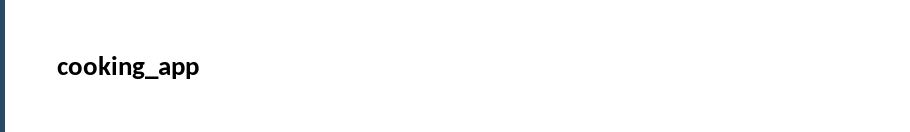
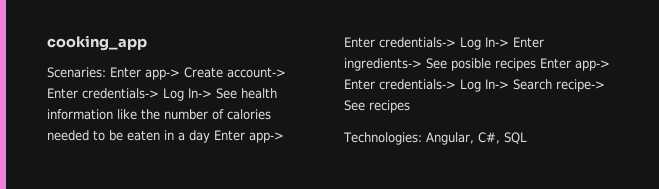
+ Scenaries: Enter app-> Create account-> Enter credentials-> Log In-> See health information like the number of calories needed to be eaten in a day Enter app-> Enter credentials-> Log In-> Enter ingredients-> See posible recipes Enter app-> Enter credentials-> Log In-> Search recipe-> See recipes
+ Technologies: Angular, C#, SQL

